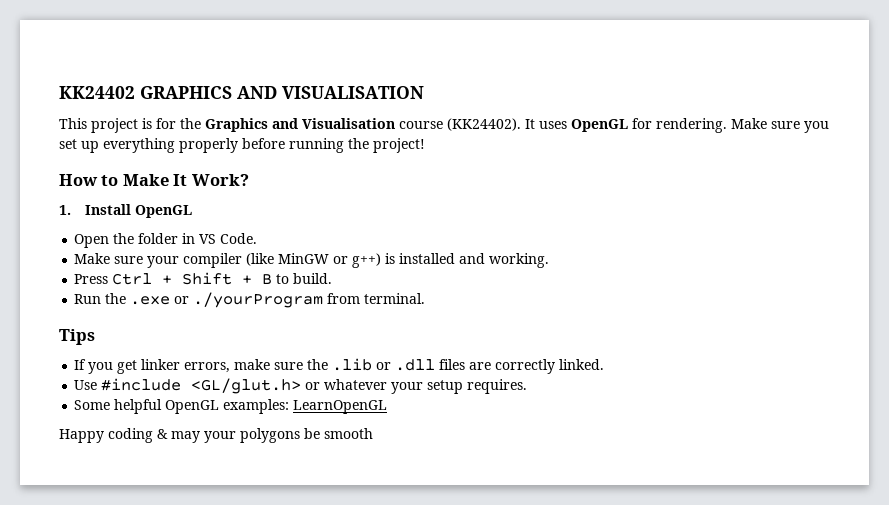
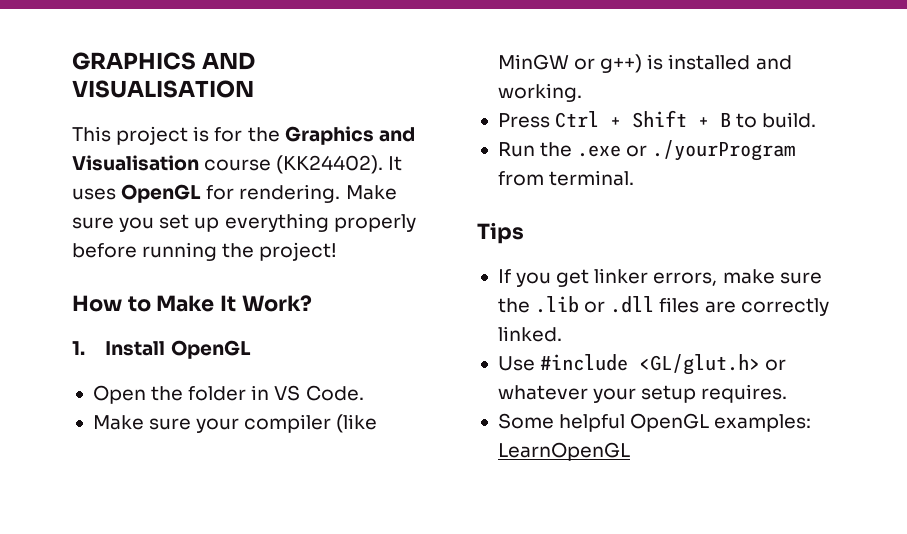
- KK24402 GRAPHICS AND VISUALISATION
+ GRAPHICS AND VISUALISATION
- Happy coding & may your polygons be smooth

